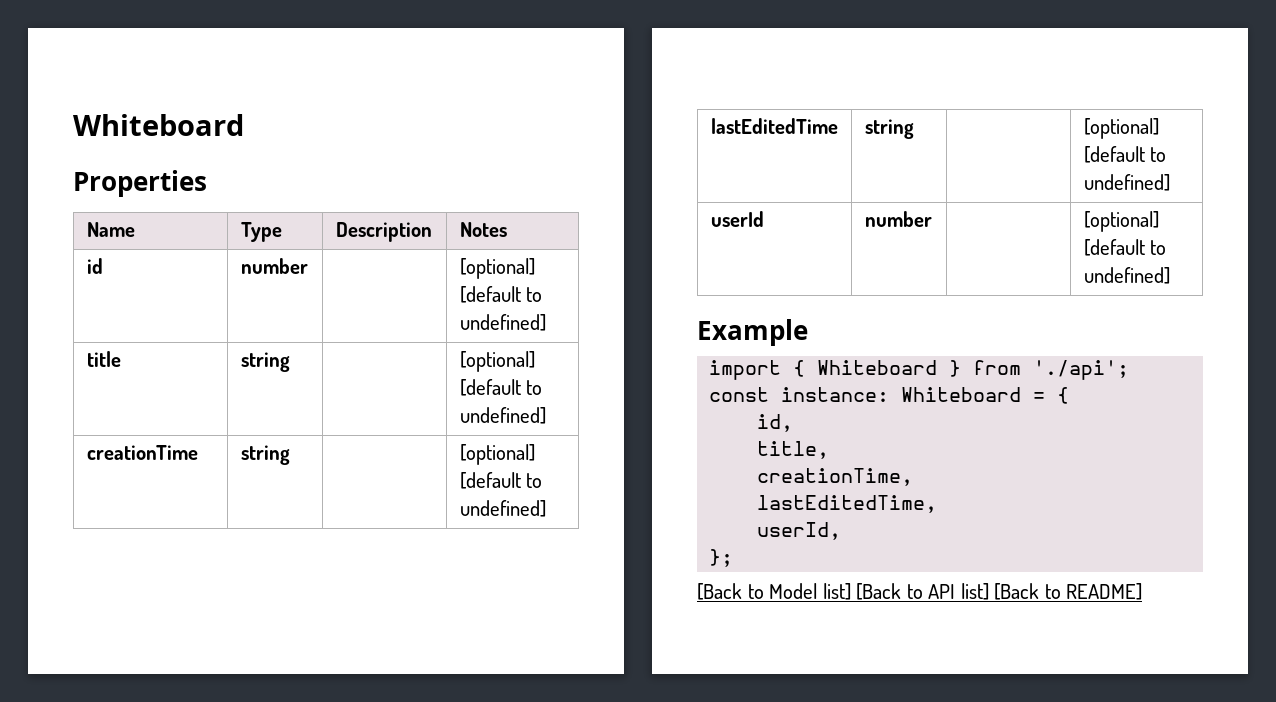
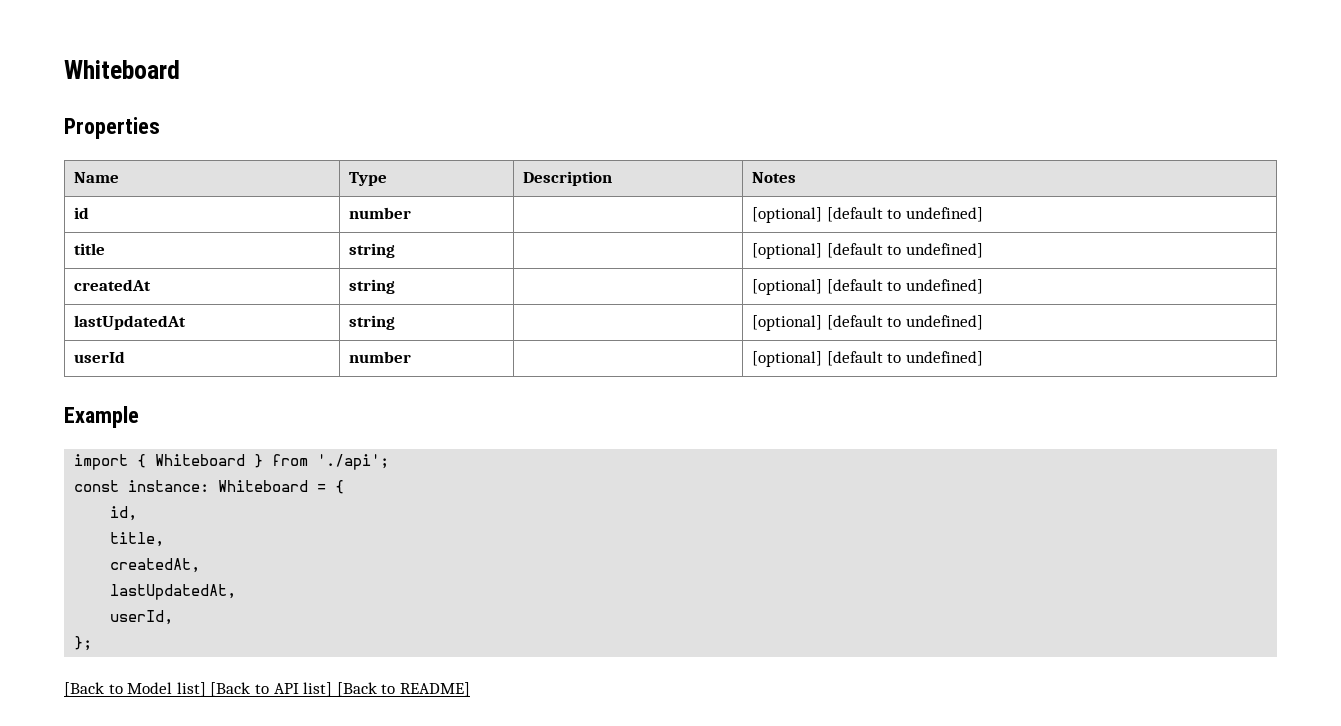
- creationTime | string | | [optional] [default to undefined]
- lastEditedTime | string | | [optional] [default to undefined]
+ createdAt | string | | [optional] [default to undefined]
+ lastUpdatedAt | string | | [optional] [default to undefined]
- creationTime,
- lastEditedTime,
+ createdAt,
+ lastUpdatedAt,

